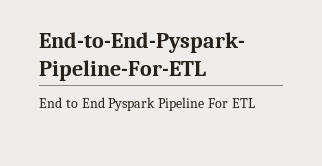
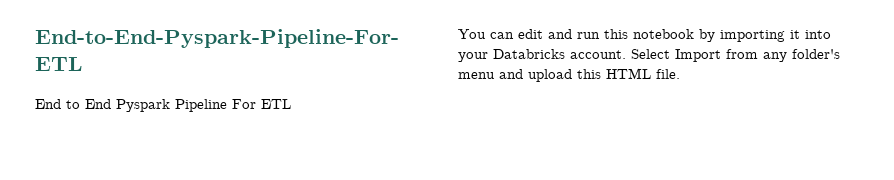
+ You can edit and run this notebook by importing it into your Databricks account. Select Import from any folder's menu and upload this HTML file.

